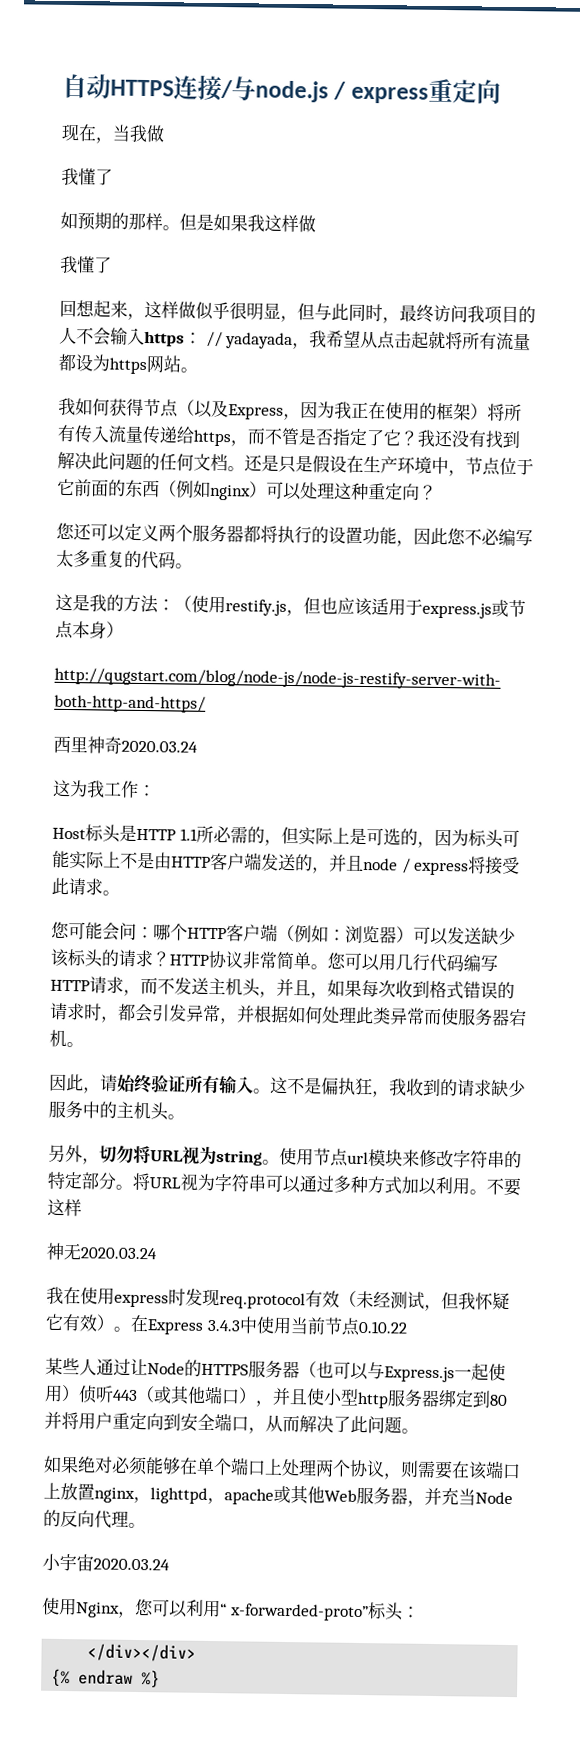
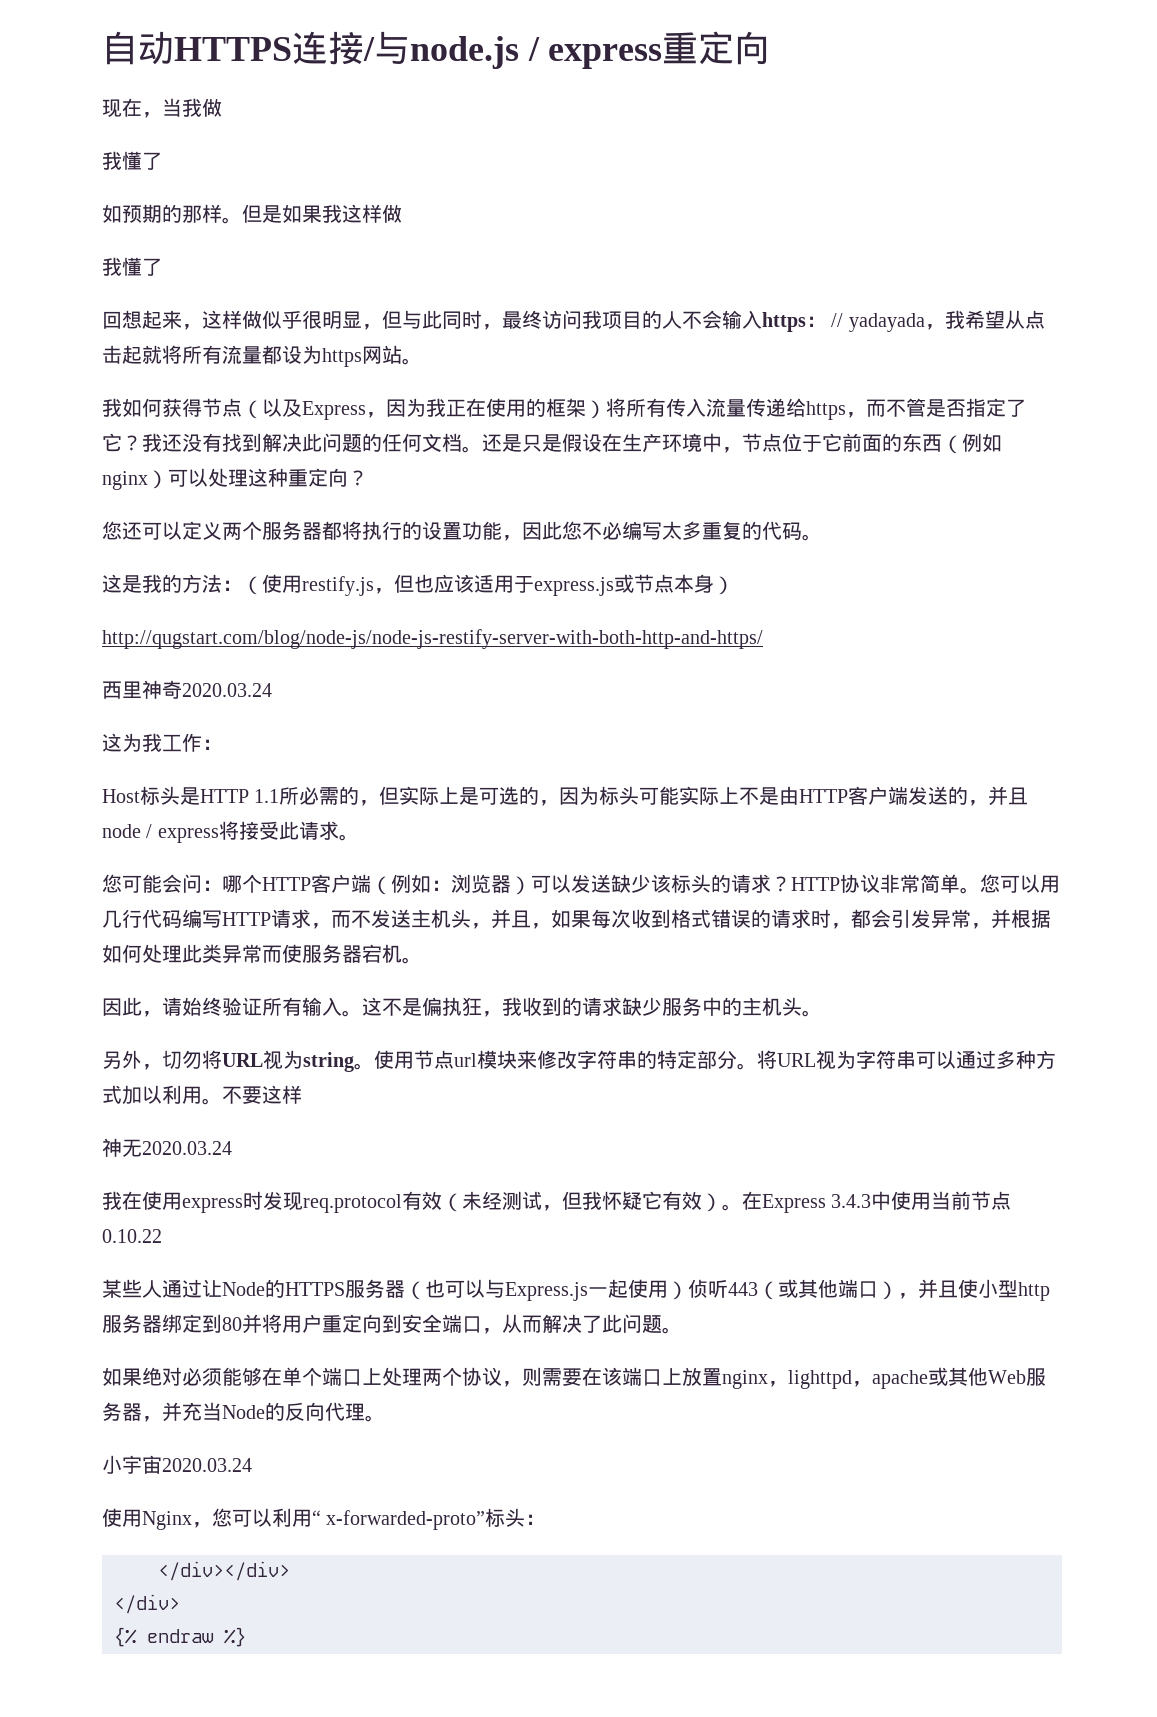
+ </div>

